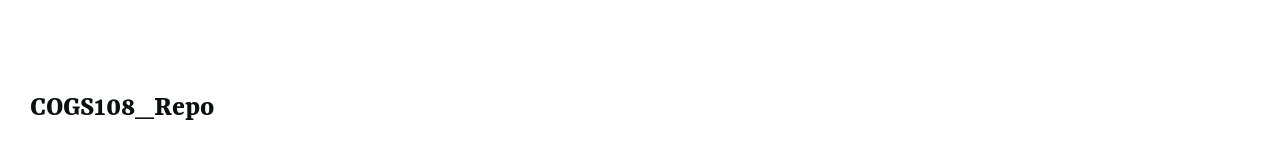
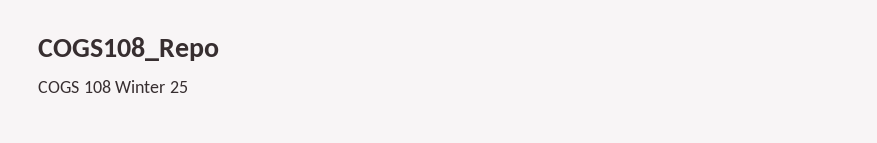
+ COGS 108 Winter 25

